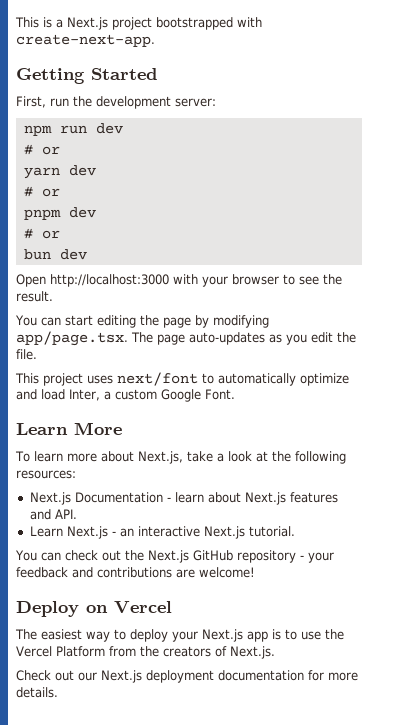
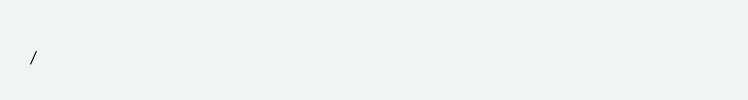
- This is a Next.js project bootstrapped with create-next-app.
- Getting Started
- First, run the development server:
- npm run dev
- # or
- yarn dev
- # or
- pnpm dev
- # or
- bun dev
- Open http://localhost:3000 with your browser to see the result.
- You can start editing the page by modifying app/page.tsx. The page auto-updates as you edit the file.
- This project uses next/font to automatically optimize and load Inter, a custom Google Font.
- Learn More
- To learn more about Next.js, take a look at the following resources:
- Next.js Documentation - learn about Next.js features and API.
- Learn Next.js - an interactive Next.js tutorial.
- You can check out the Next.js GitHub repository - your feedback and contributions are welcome!
- Deploy on Vercel
- The easiest way to deploy your Next.js app is to use the Vercel Platform from the creators of Next.js.
- Check out our Next.js deployment documentation for more details.
+ /

